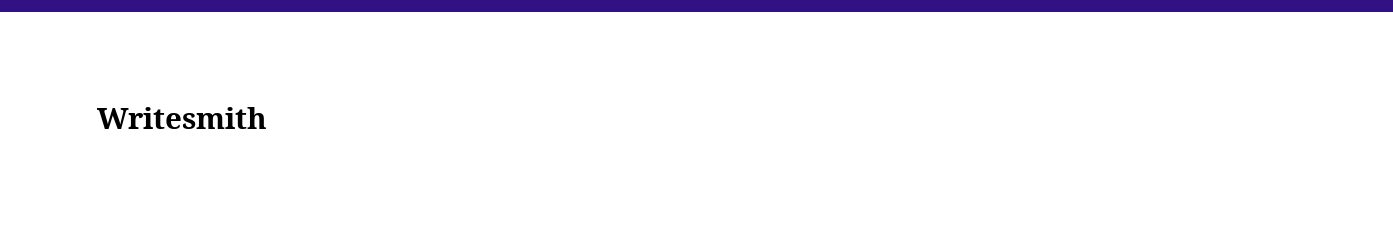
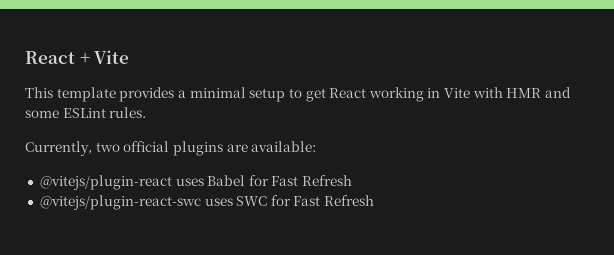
- Writesmith
+ React + Vite
+ This template provides a minimal setup to get React working in Vite with HMR and some ESLint rules.
+ Currently, two official plugins are available:
+ @vitejs/plugin-react uses Babel for Fast Refresh
+ @vitejs/plugin-react-swc uses SWC for Fast Refresh

